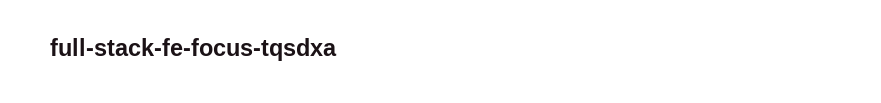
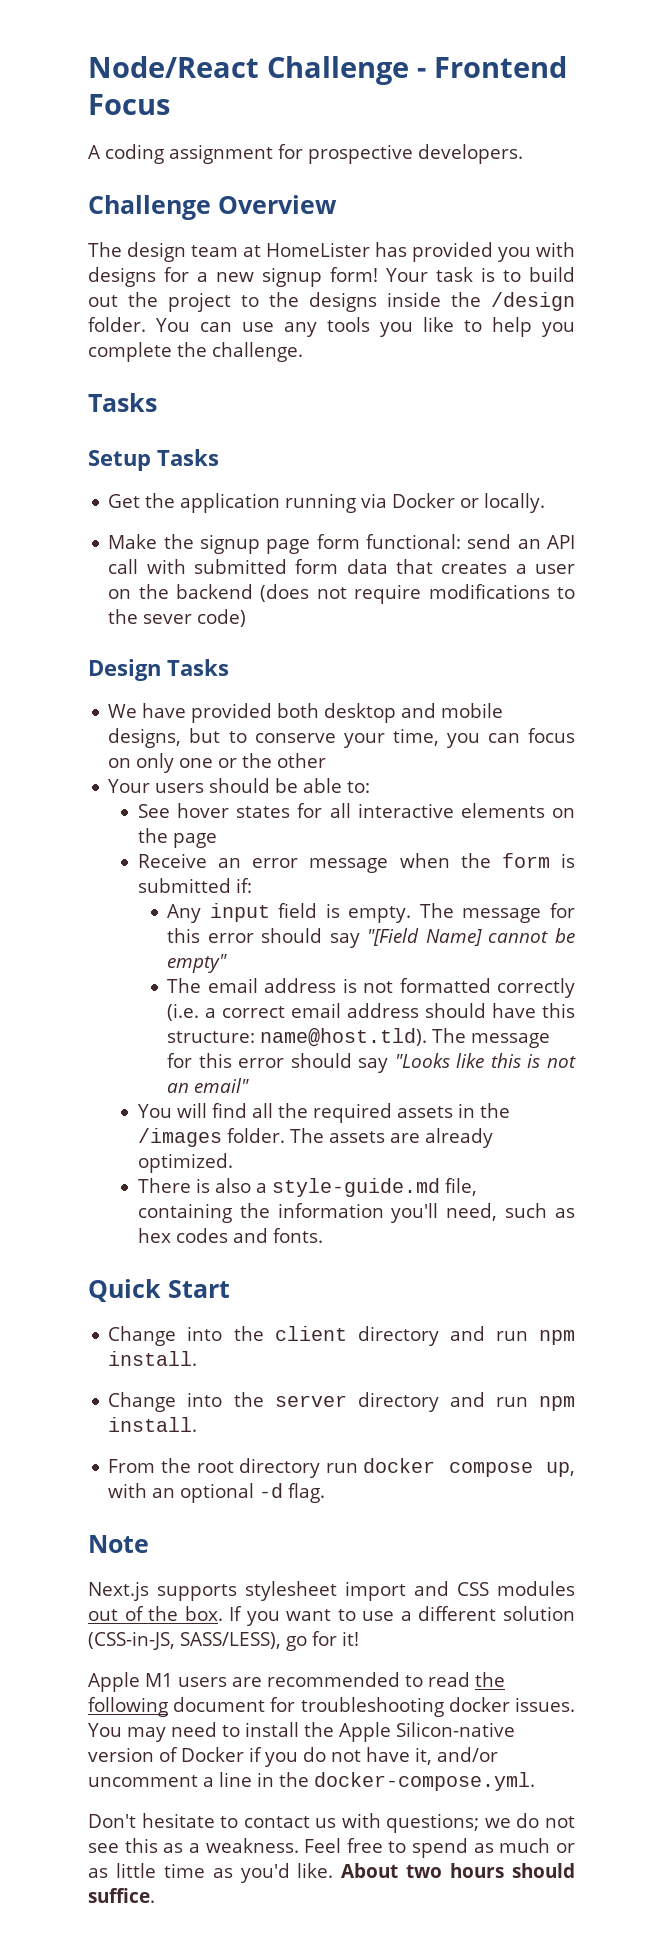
- full-stack-fe-focus-tqsdxa
+ Node/React Challenge - Frontend Focus
+ A coding assignment for prospective developers.
+ Challenge Overview
+ The design team at HomeLister has provided you with designs for a new signup form! Your task is to build out the project to the designs inside the /design folder. You can use any tools you like to help you complete the challenge.
+ Tasks
+ Setup Tasks
+ Get the application running via Docker or locally.
+ Make the signup page form functional: send an API call with submitted form data that creates a user on the backend (does not require modifications to the sever code)
+ Design Tasks
+ We have provided both desktop and mobile designs, but to conserve your time, you can focus on only one or the other
+ Your users should be able to:
+ See hover states for all interactive elements on the page
+ Receive an error message when the form is submitted if:
+ Any input field is empty. The message for this error should say "[Field Name] cannot be empty"
+ The email address is not formatted correctly (i.e. a correct email address should have this structure: name@host.tld). The message for this error should say "Looks like this is not an email"
+ You will find all the required assets in the /images folder. The assets are already optimized.
+ There is also a style-guide.md file, containing the information you'll need, such as hex codes and fonts.
+ Quick Start
+ Change into the client directory and run npm install.
+ Change into the server directory and run npm install.
+ From the root directory run docker compose up, with an optional -d flag.
+ Note
+ Next.js supports stylesheet import and CSS modules out of the box. If you want to use a different solution (CSS-in-JS, SASS/LESS), go for it!
+ Apple M1 users are recommended to read the following document for troubleshooting docker issues. You may need to install the Apple Silicon-native version of Docker if you do not have it, and/or uncomment a line in the docker-compose.yml.
+ Don't hesitate to contact us with questions; we do not see this as a weakness. Feel free to spend as much or as little time as you'd like. About two hours should suffice.

